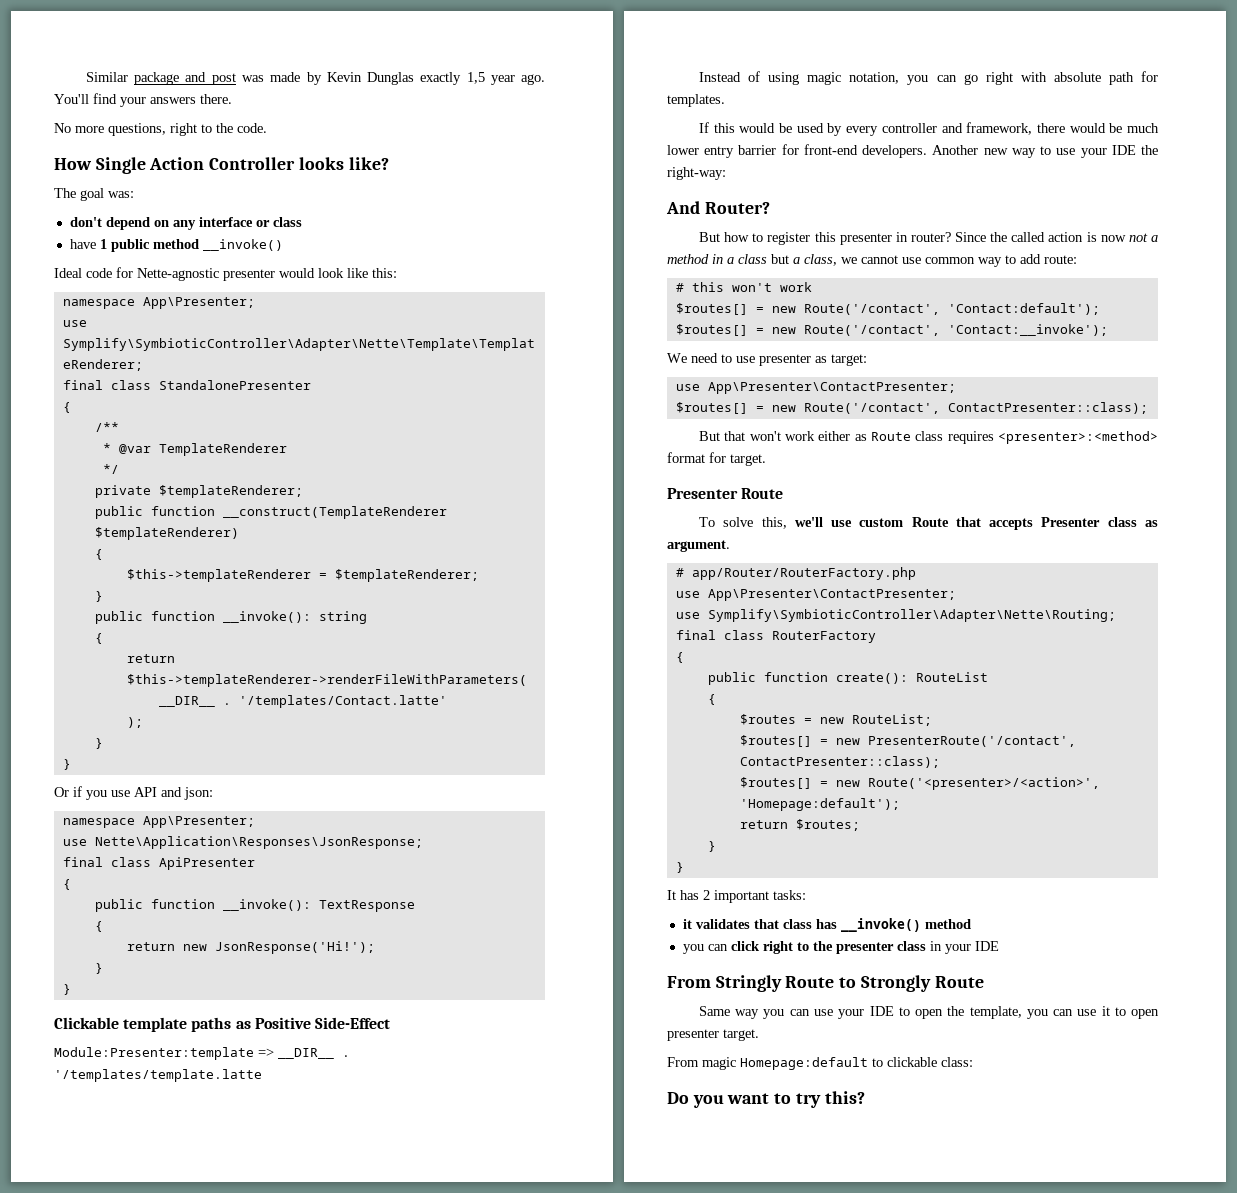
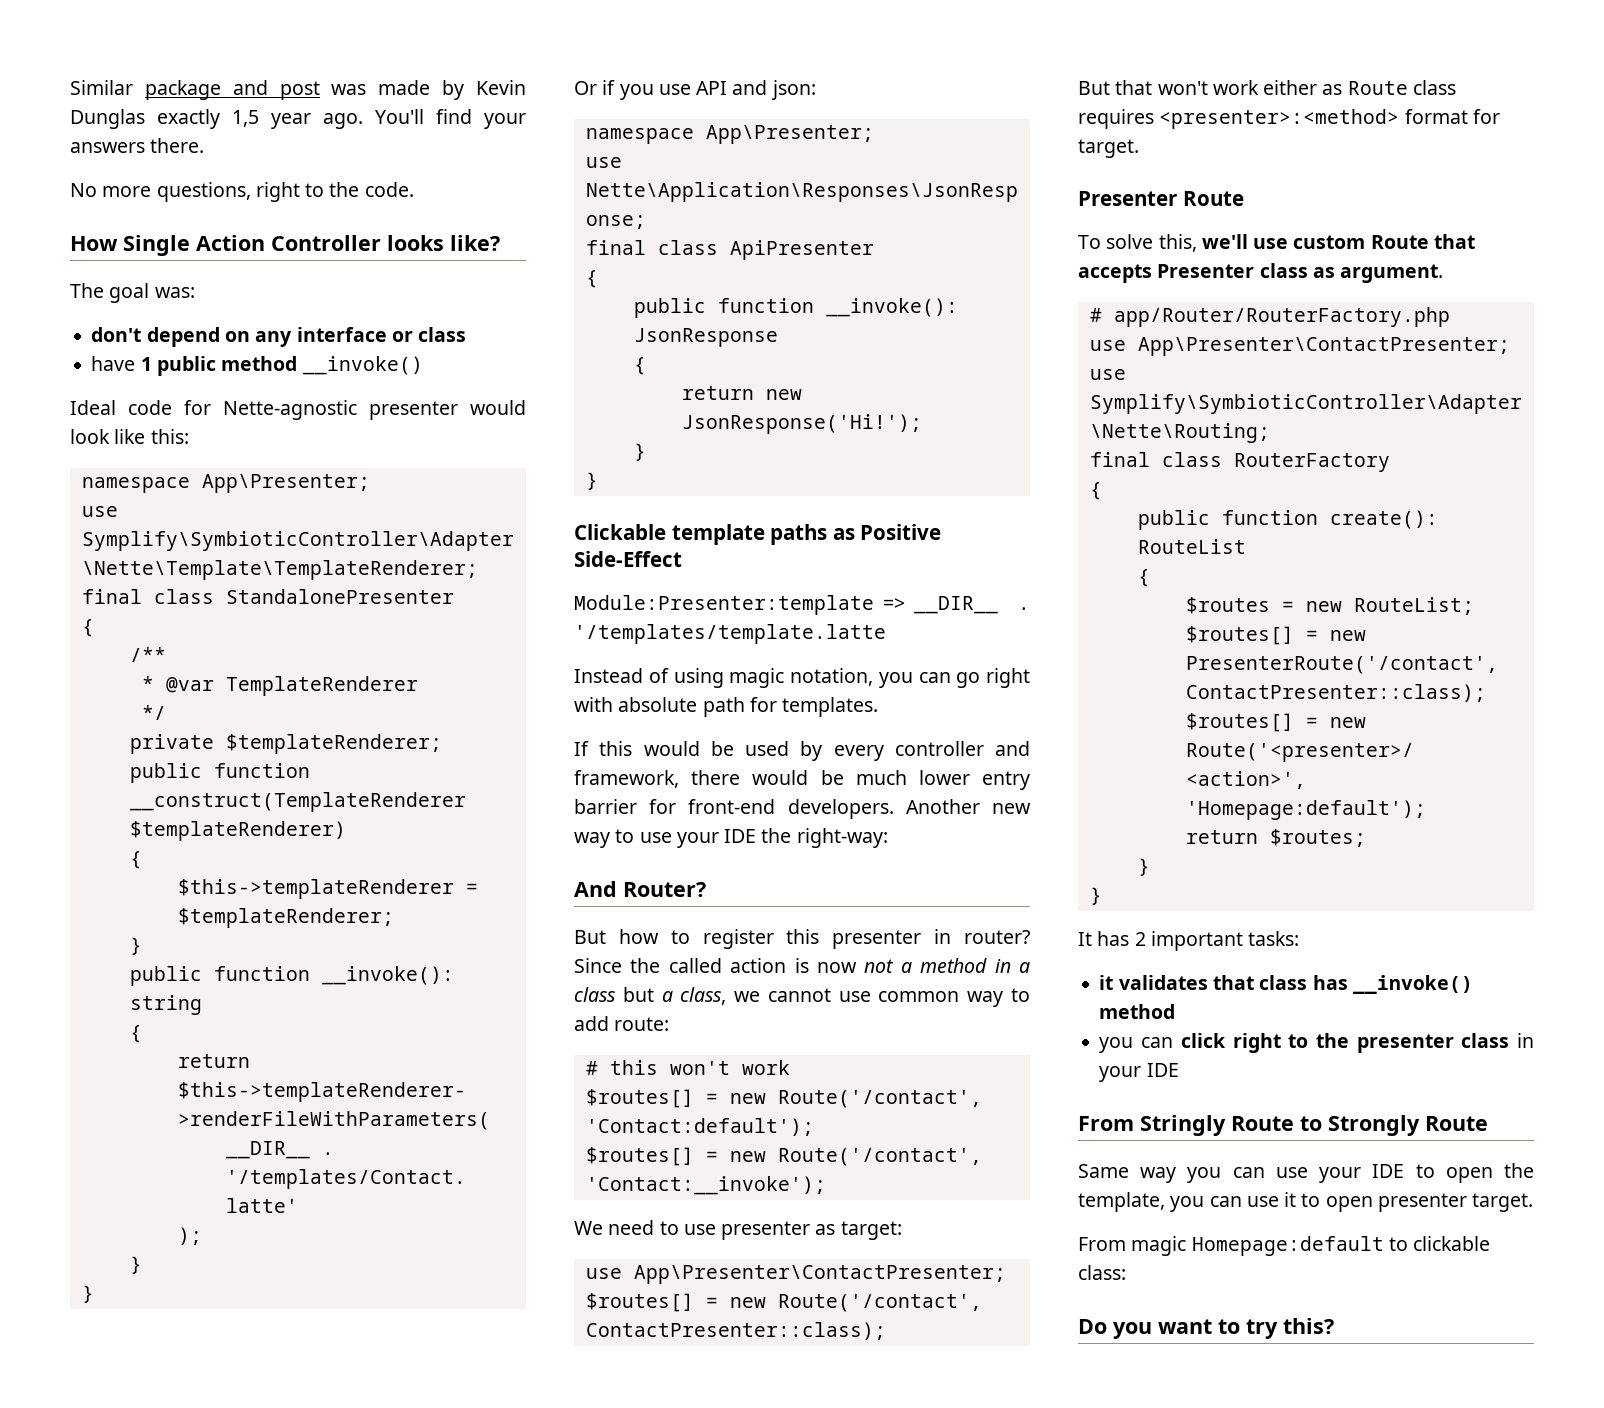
- public function __invoke(): TextResponse
+ public function __invoke(): JsonResponse

